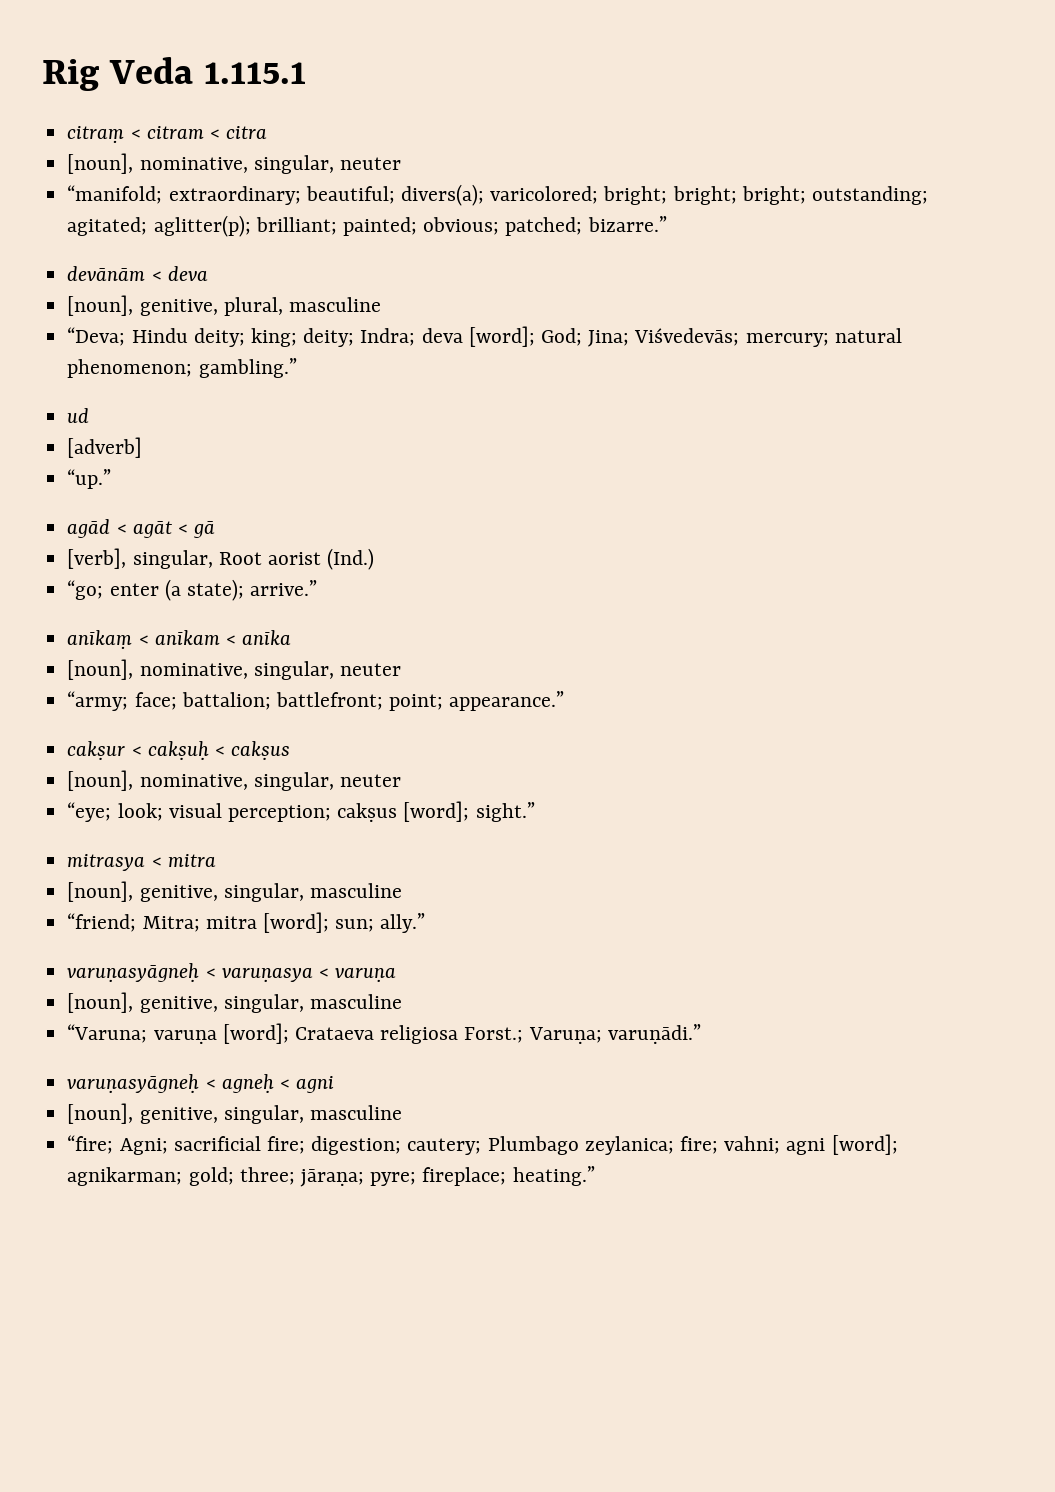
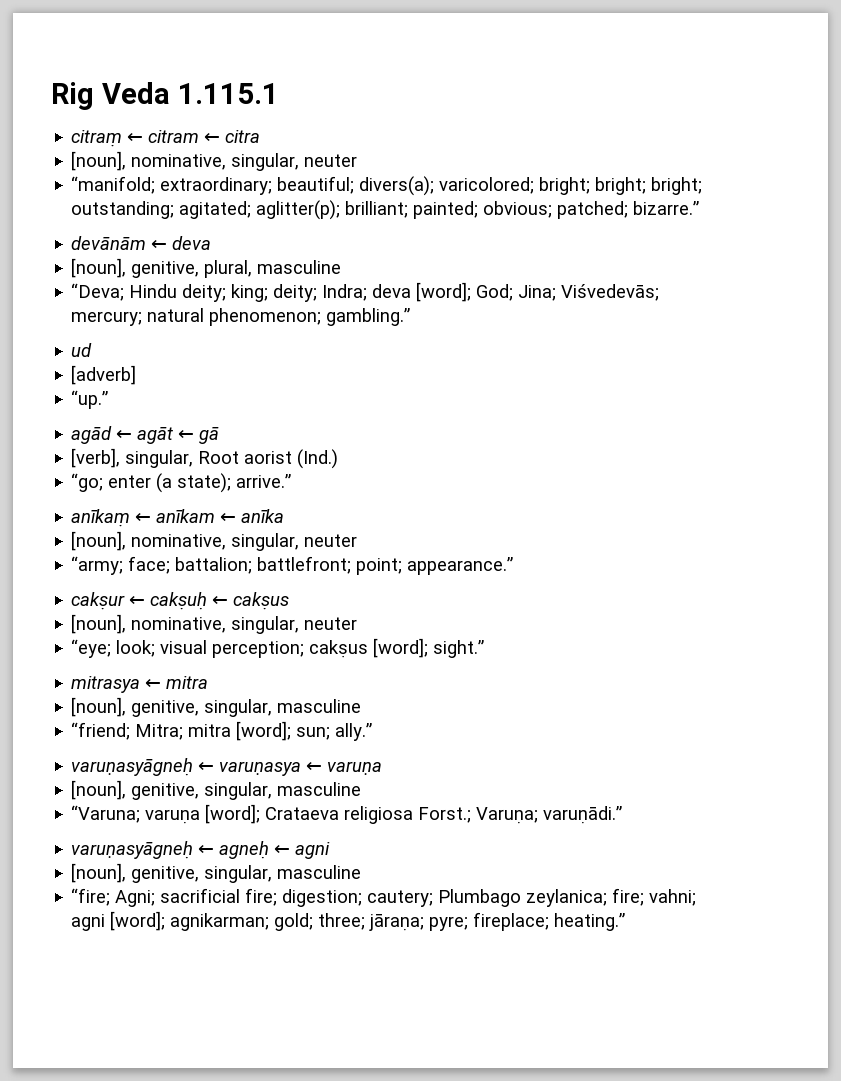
- citraṃ < citram < citra
+ citraṃ ← citram ← citra
- devānām < deva
+ devānām ← deva
- agād < agāt < gā
+ agād ← agāt ← gā
- anīkaṃ < anīkam < anīka
+ anīkaṃ ← anīkam ← anīka
- cakṣur < cakṣuḥ < cakṣus
+ cakṣur ← cakṣuḥ ← cakṣus
- mitrasya < mitra
+ mitrasya ← mitra
- varuṇasyāgneḥ < varuṇasya < varuṇa
+ varuṇasyāgneḥ ← varuṇasya ← varuṇa
- varuṇasyāgneḥ < agneḥ < agni
+ varuṇasyāgneḥ ← agneḥ ← agni

